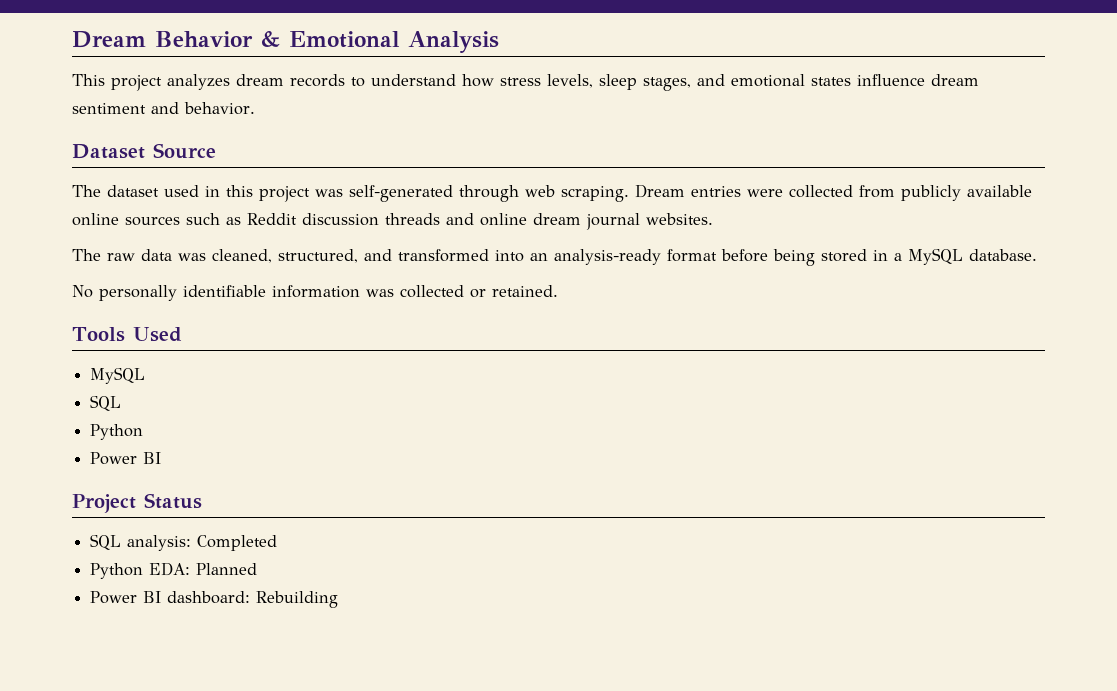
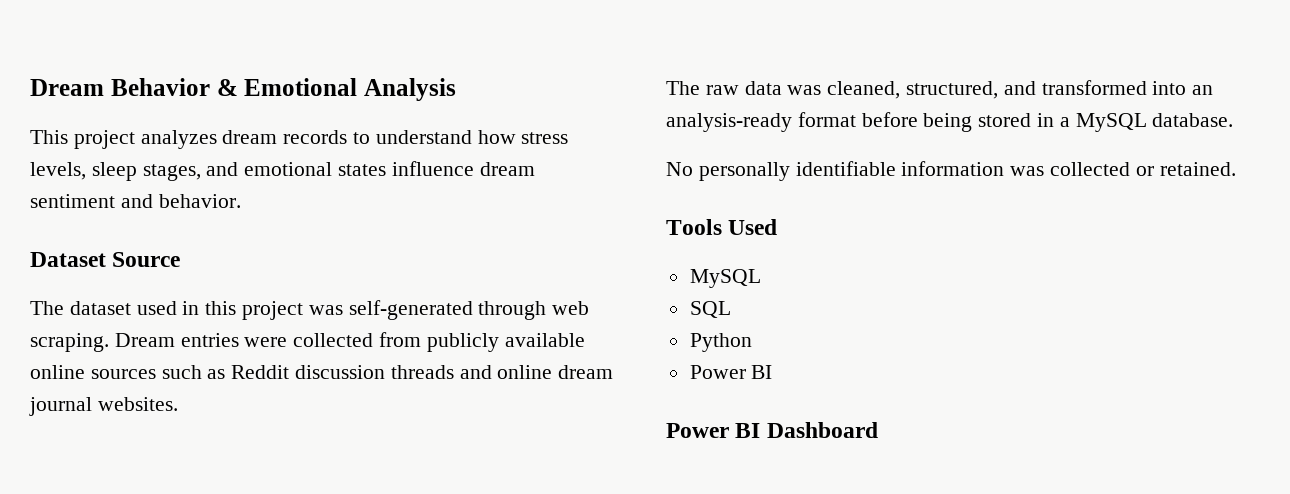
- Project Status
- SQL analysis: Completed
- Python EDA: Planned
- Power BI dashboard: Rebuilding
+ Power BI Dashboard

